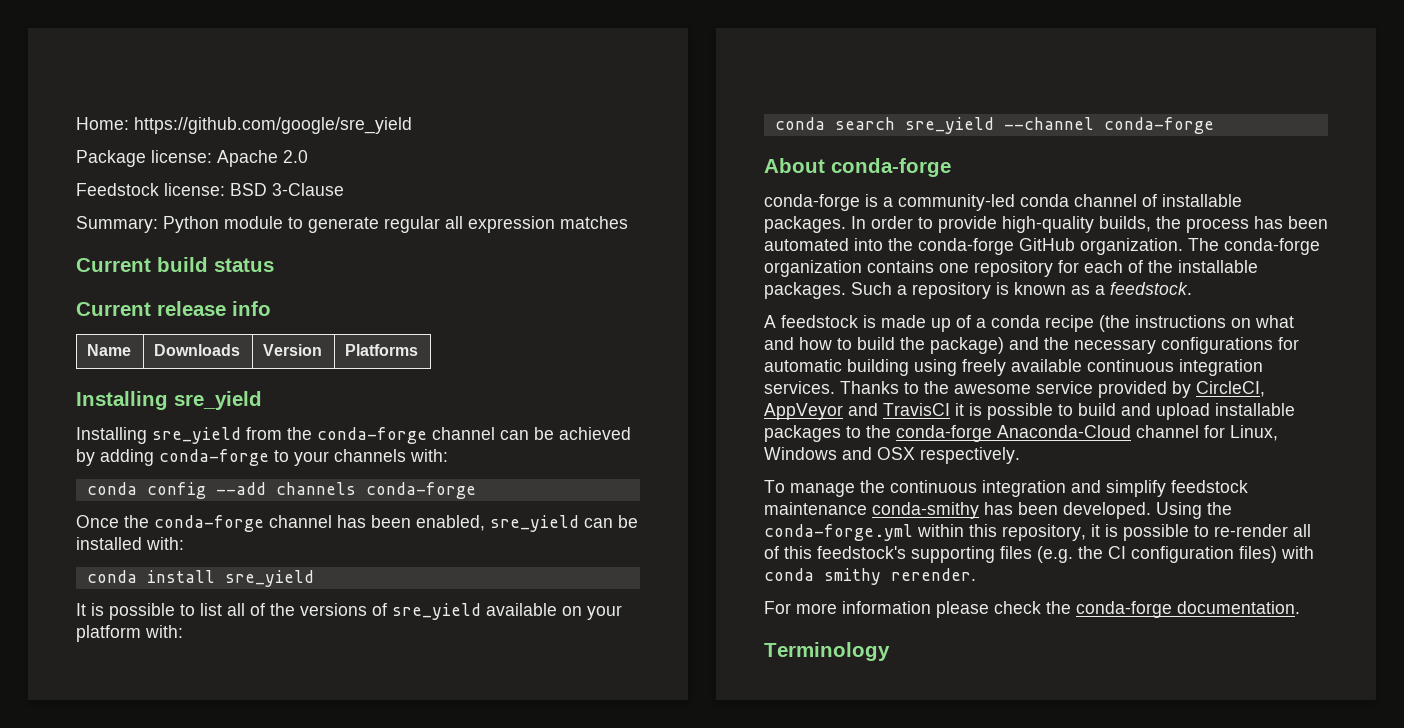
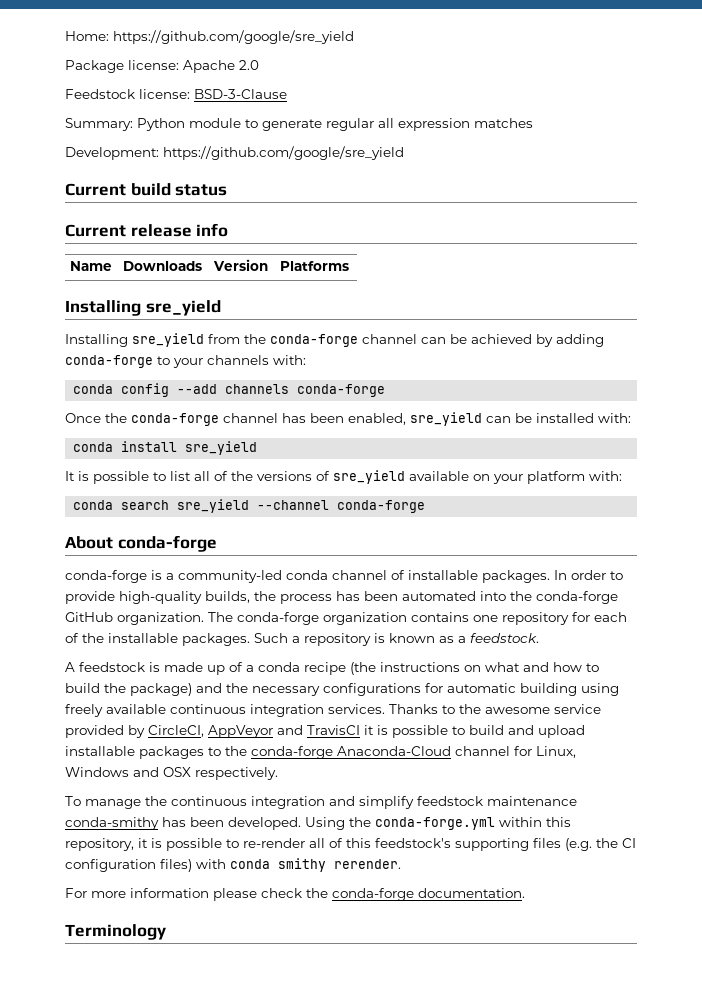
- Feedstock license: BSD 3-Clause
+ Feedstock license: BSD-3-Clause
+ Development: https://github.com/google/sre_yield

